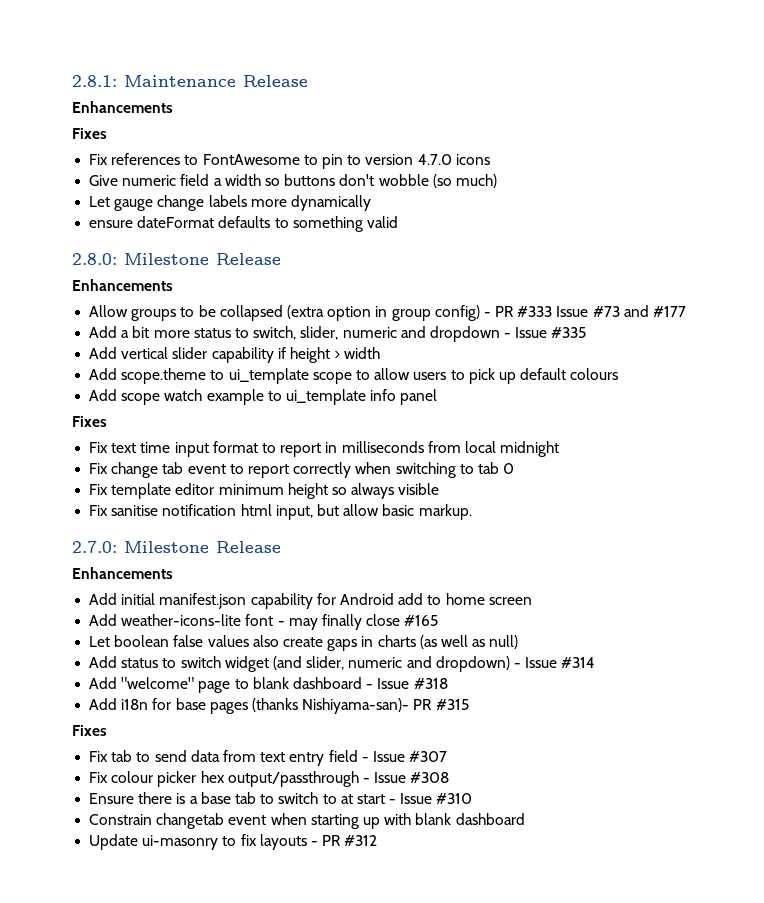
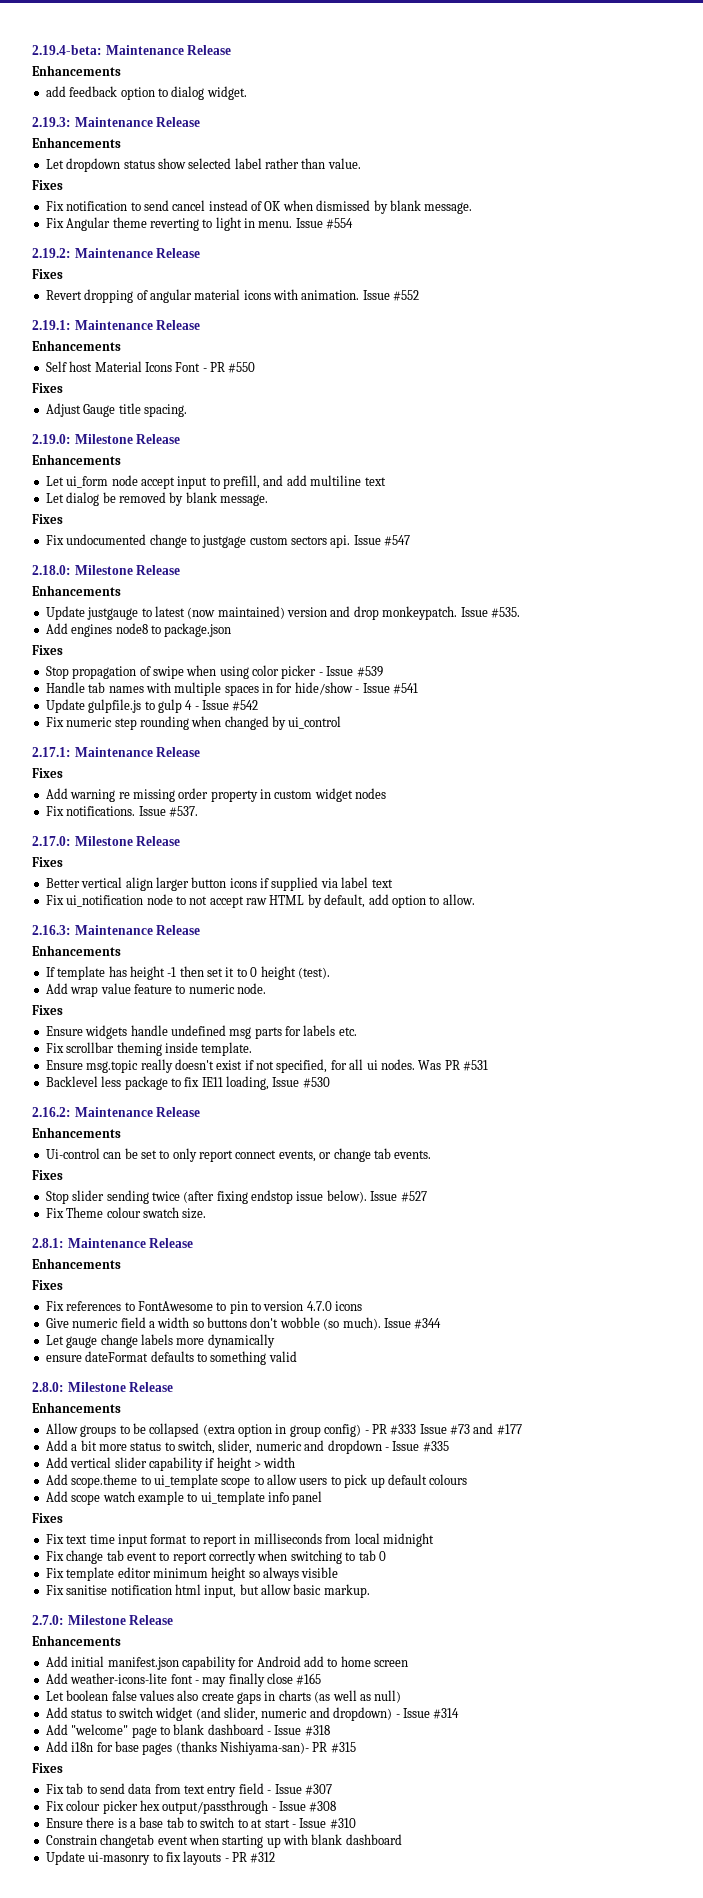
+ 2.19.4-beta: Maintenance Release
+ Enhancements
+ add feedback option to dialog widget.
+ 2.19.3: Maintenance Release
+ Enhancements
+ Let dropdown status show selected label rather than value.
+ Fixes
+ Fix notification to send cancel instead of OK when dismissed by blank message.
+ Fix Angular theme reverting to light in menu. Issue #554
+ 2.19.2: Maintenance Release
+ Fixes
+ Revert dropping of angular material icons with animation. Issue #552
+ 2.19.1: Maintenance Release
+ Enhancements
+ Self host Material Icons Font - PR #550
+ Fixes
+ Adjust Gauge title spacing.
+ 2.19.0: Milestone Release
+ Enhancements
+ Let ui_form node accept input to prefill, and add multiline text
+ Let dialog be removed by blank message.
+ Fixes
+ Fix undocumented change to justgage custom sectors api. Issue #547
+ 2.18.0: Milestone Release
+ Enhancements
+ Update justgauge to latest (now maintained) version and drop monkeypatch. Issue #535.
+ Add engines node8 to package.json
+ Fixes
+ Stop propagation of swipe when using color picker - Issue #539
+ Handle tab names with multiple spaces in for hide/show - Issue #541
+ Update gulpfile.js to gulp 4 - Issue #542
+ Fix numeric step rounding when changed by ui_control
+ 2.17.1: Maintenance Release
+ Fixes
+ Add warning re missing order property in custom widget nodes
+ Fix notifications. Issue #537.
+ 2.17.0: Milestone Release
+ Fixes
+ Better vertical align larger button icons if supplied via label text
+ Fix ui_notification node to not accept raw HTML by default, add option to allow.
+ 2.16.3: Maintenance Release
+ Enhancements
+ If template has height -1 then set it to 0 height (test).
+ Add wrap value feature to numeric node.
+ Fixes
+ Ensure widgets handle undefined msg parts for labels etc.
+ Fix scrollbar theming inside template.
+ Ensure msg.topic really doesn't exist if not specified, for all ui nodes. Was PR #531
+ Backlevel less package to fix IE11 loading, Issue #530
+ 2.16.2: Maintenance Release
+ Enhancements
+ Ui-control can be set to only report connect events, or change tab events.
+ Fixes
+ Stop slider sending twice (after fixing endstop issue below). Issue #527
+ Fix Theme colour swatch size.
- Give numeric field a width so buttons don't wobble (so much)
+ Give numeric field a width so buttons don't wobble (so much). Issue #344

